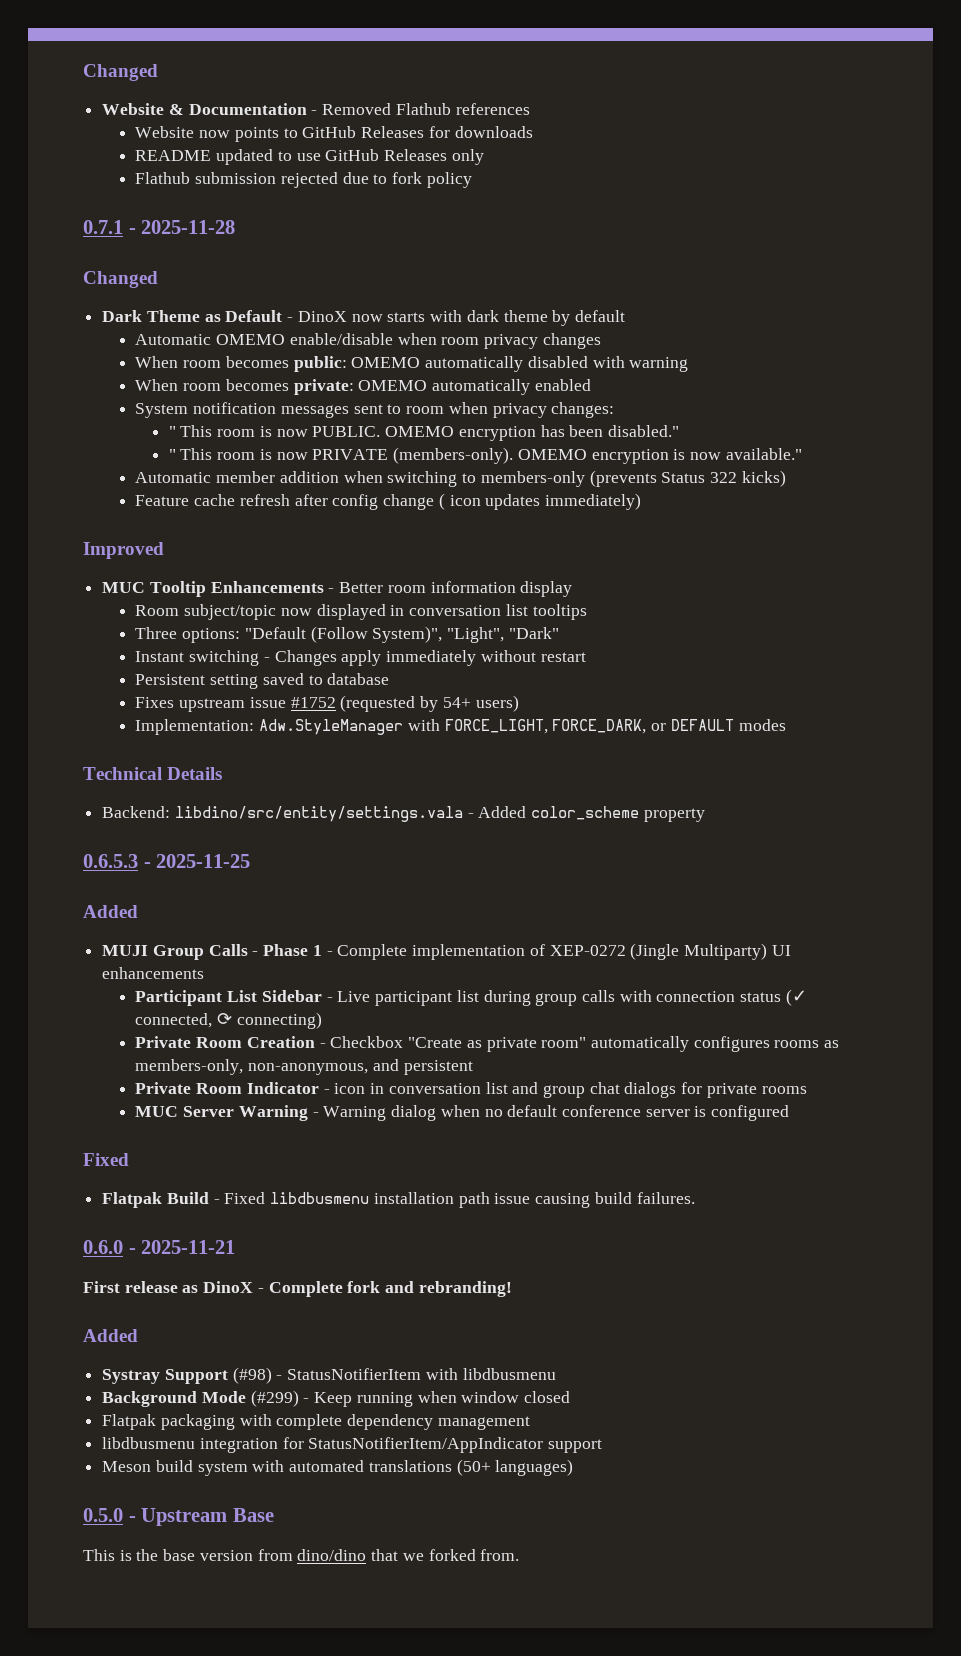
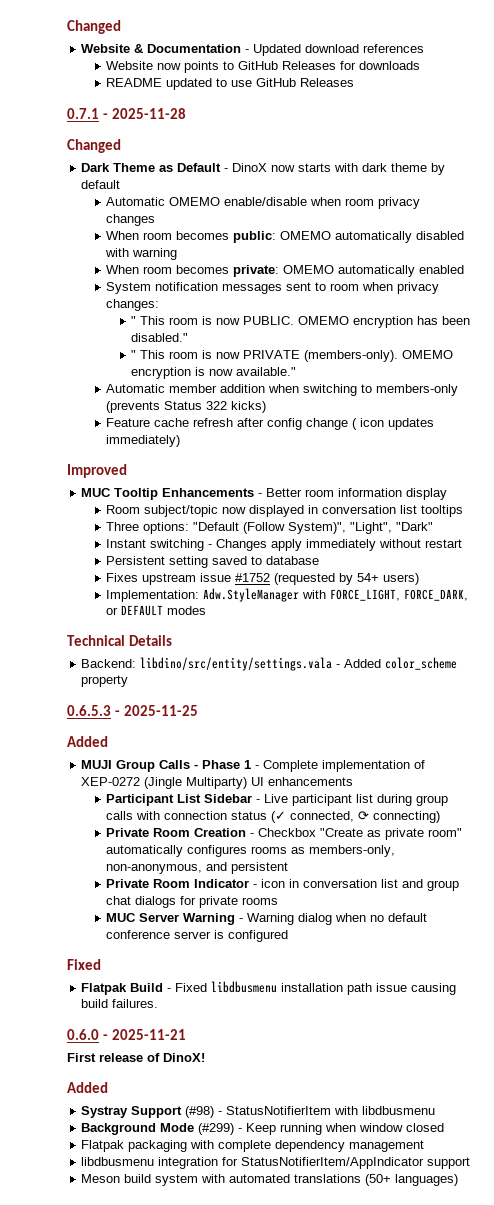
- Website & Documentation - Removed Flathub references
+ Website & Documentation - Updated download references
- README updated to use GitHub Releases only
- Flathub submission rejected due to fork policy
+ README updated to use GitHub Releases
- First release as DinoX - Complete fork and rebranding!
+ First release of DinoX!
- 0.5.0 - Upstream Base
- This is the base version from dino/dino that we forked from.

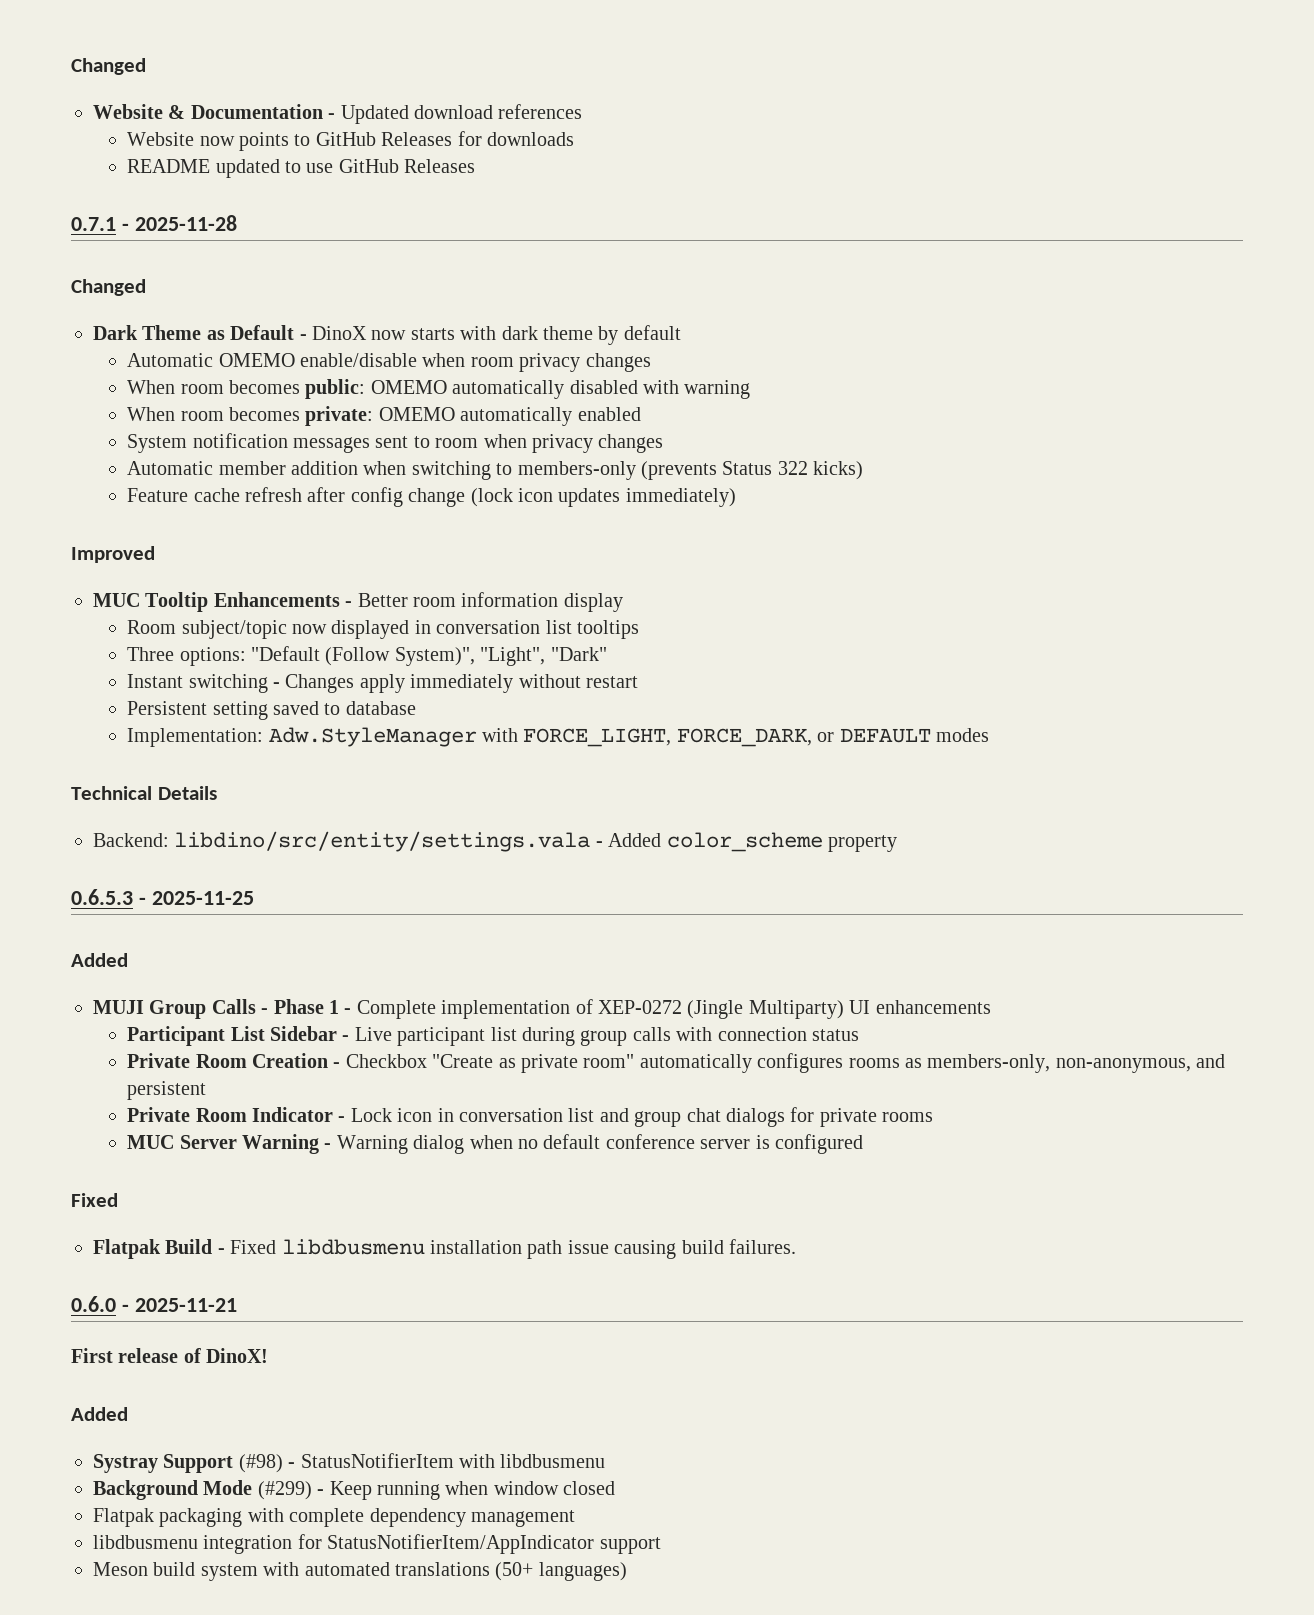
- System notification messages sent to room when privacy changes:
- " This room is now PUBLIC. OMEMO encryption has been disabled."
- " This room is now PRIVATE (members-only). OMEMO encryption is now available."
+ System notification messages sent to room when privacy changes
- Feature cache refresh after config change ( icon updates immediately)
+ Feature cache refresh after config change (lock icon updates immediately)
- Fixes upstream issue #1752 (requested by 54+ users)
- Participant List Sidebar - Live participant list during group calls with connection status (✓ connected, ⟳ connecting)
+ Participant List Sidebar - Live participant list during group calls with connection status
- Private Room Indicator - icon in conversation list and group chat dialogs for private rooms
+ Private Room Indicator - Lock icon in conversation list and group chat dialogs for private rooms

